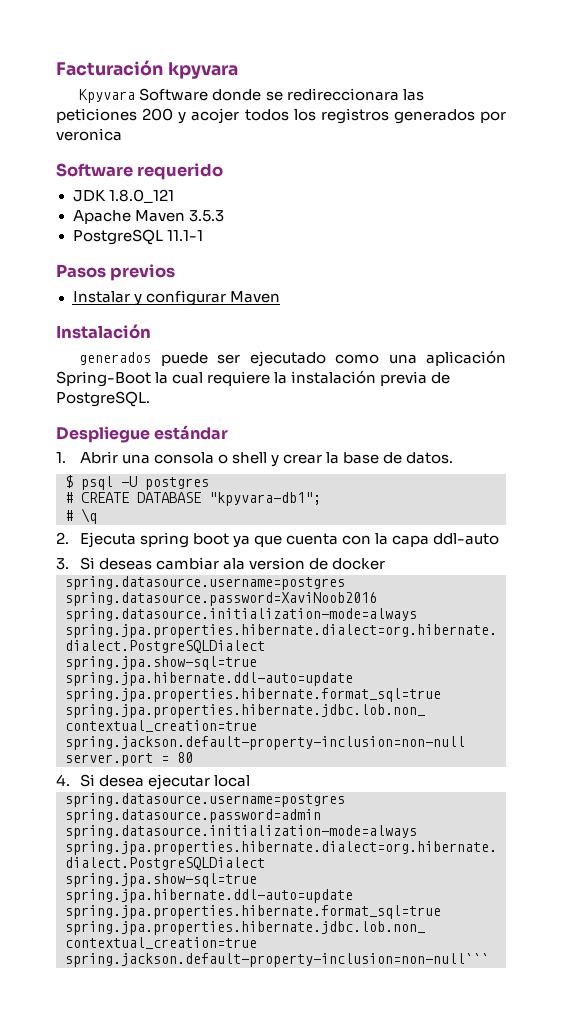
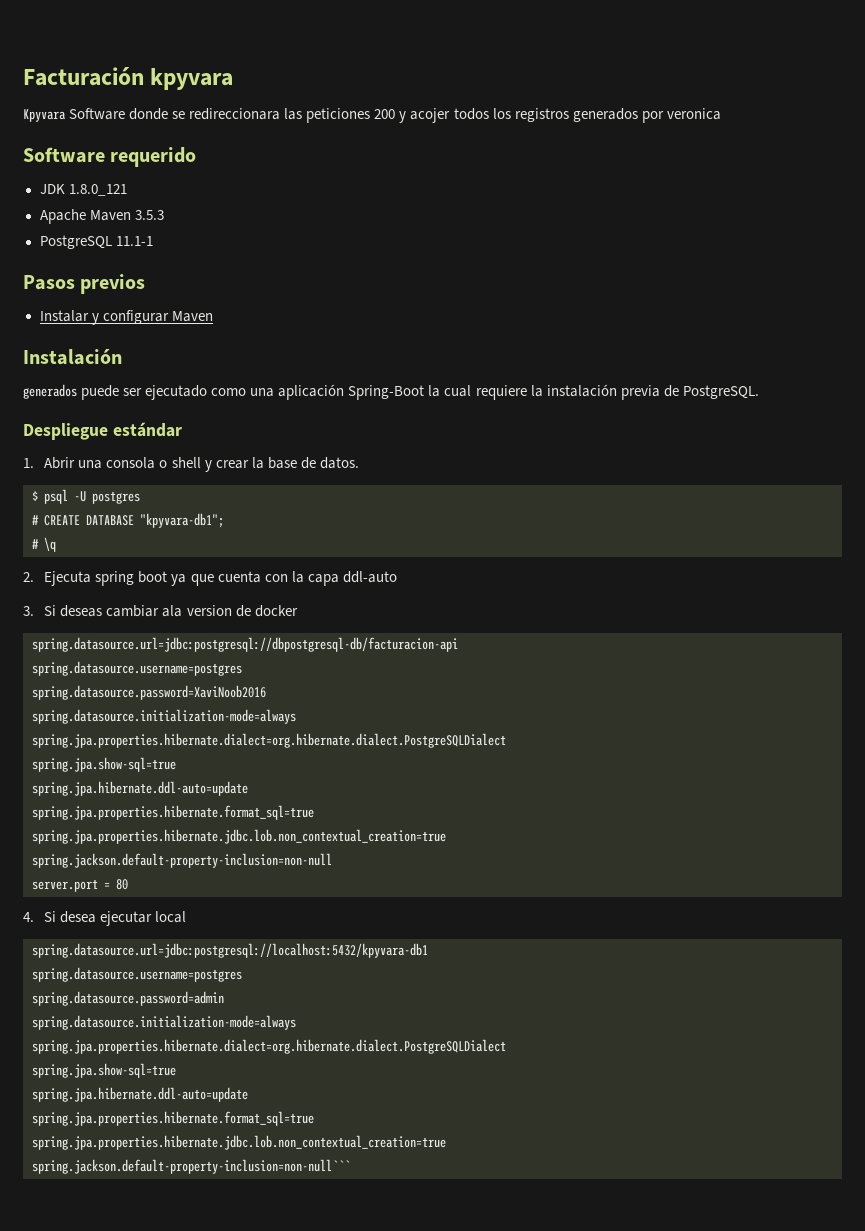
+ spring.datasource.url=jdbc:postgresql://dbpostgresql-db/facturacion-api
+ spring.datasource.url=jdbc:postgresql://localhost:5432/kpyvara-db1

